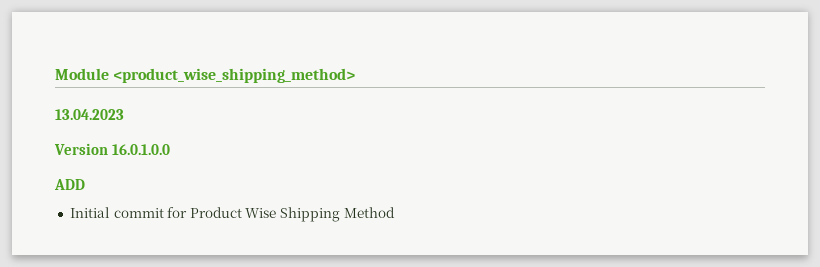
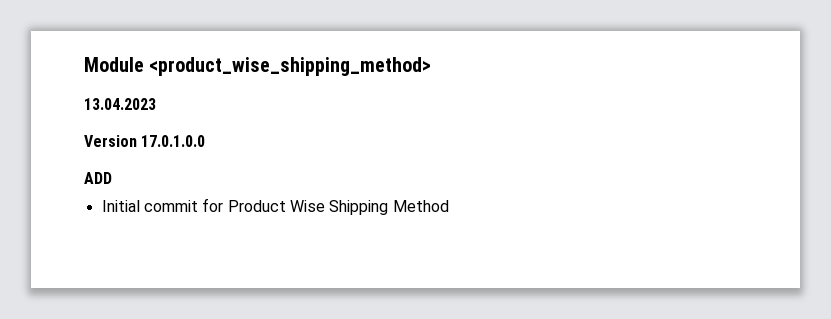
- Version 16.0.1.0.0
+ Version 17.0.1.0.0

